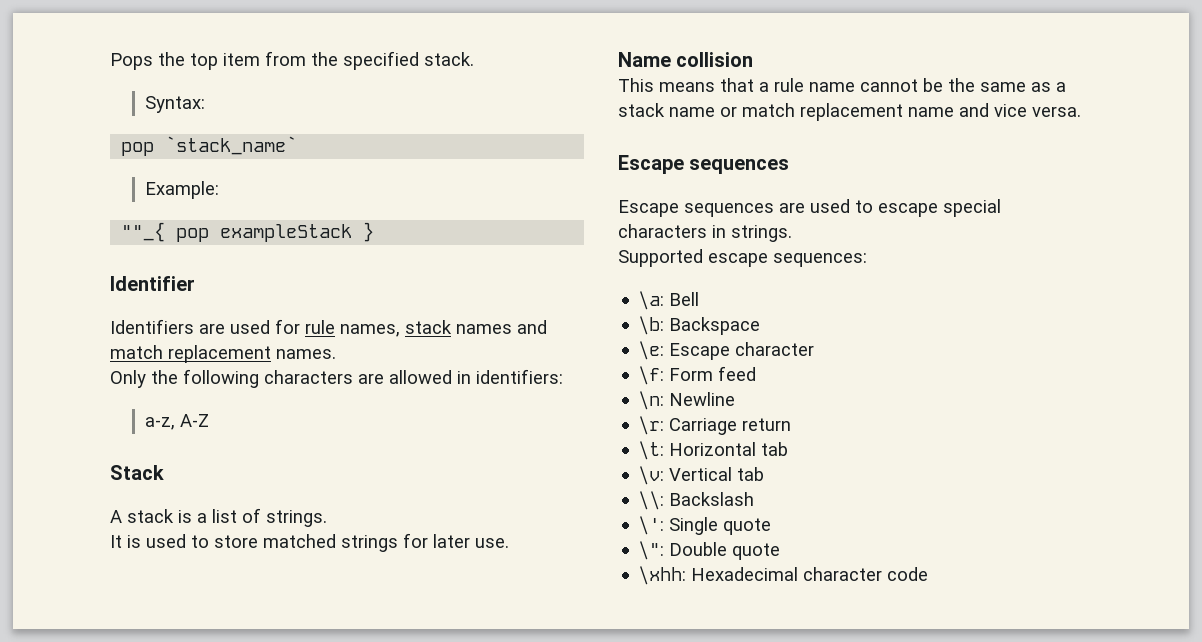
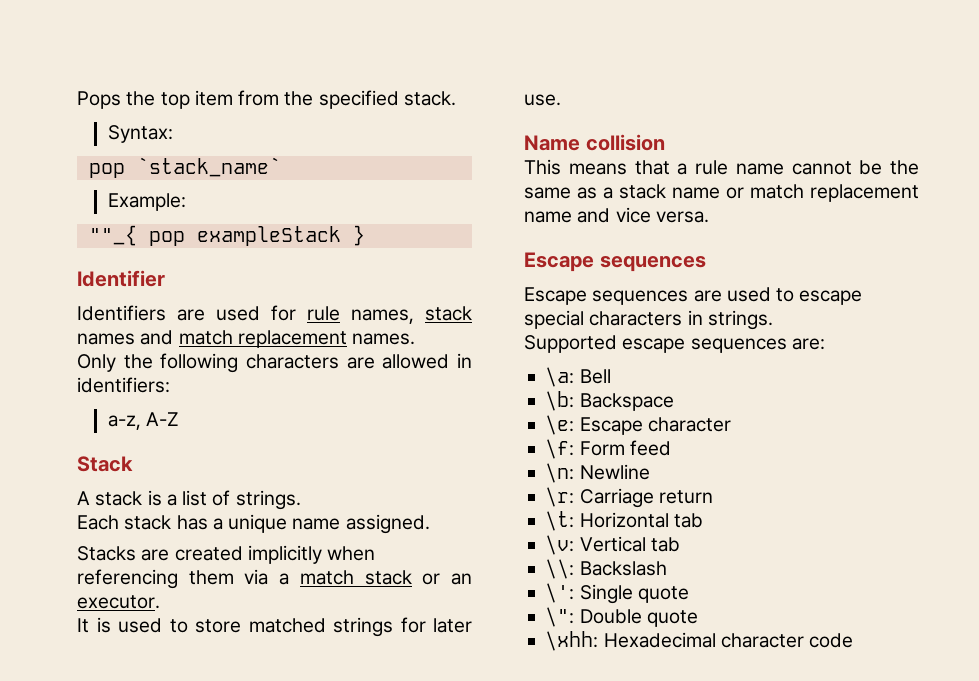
+ Each stack has a unique name assigned.
+ Stacks are created implicitly when referencing them via a match stack or an executor.
- Supported escape sequences:
+ Supported escape sequences are:

